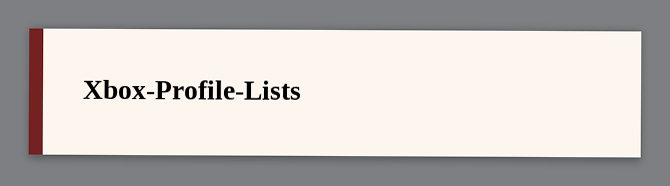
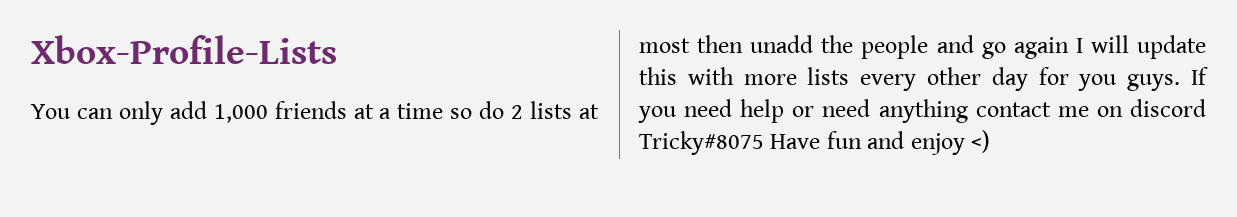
+ You can only add 1,000 friends at a time so do 2 lists at most then unadd the people and go again I will update this with more lists every other day for you guys. If you need help or need anything contact me on discord Tricky#8075 Have fun and enjoy <)

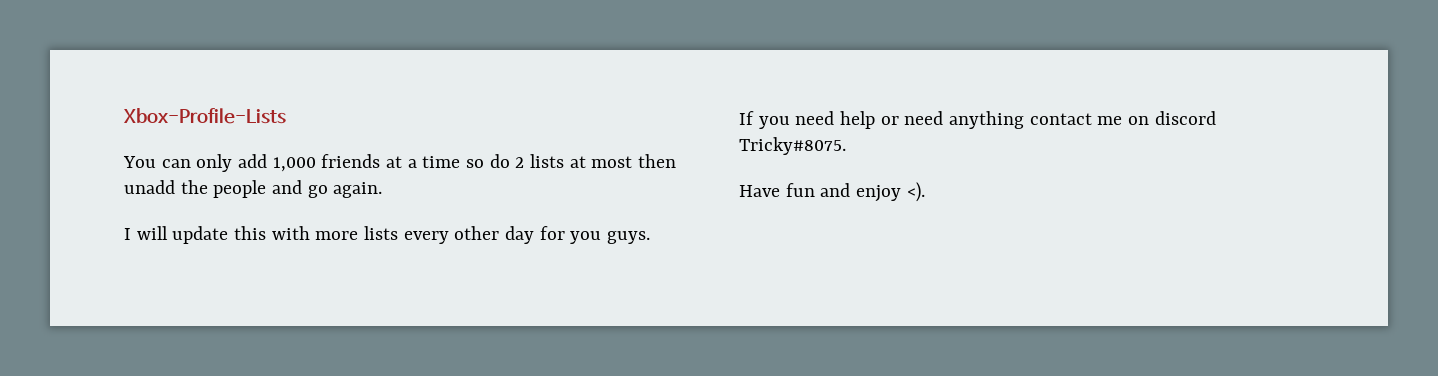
- You can only add 1,000 friends at a time so do 2 lists at most then unadd the people and go again I will update this with more lists every other day for you guys. If you need help or need anything contact me on discord Tricky#8075 Have fun and enjoy <)
+ You can only add 1,000 friends at a time so do 2 lists at most then unadd the people and go again.
+ I will update this with more lists every other day for you guys.
+ If you need help or need anything contact me on discord Tricky#8075.
+ Have fun and enjoy <).

